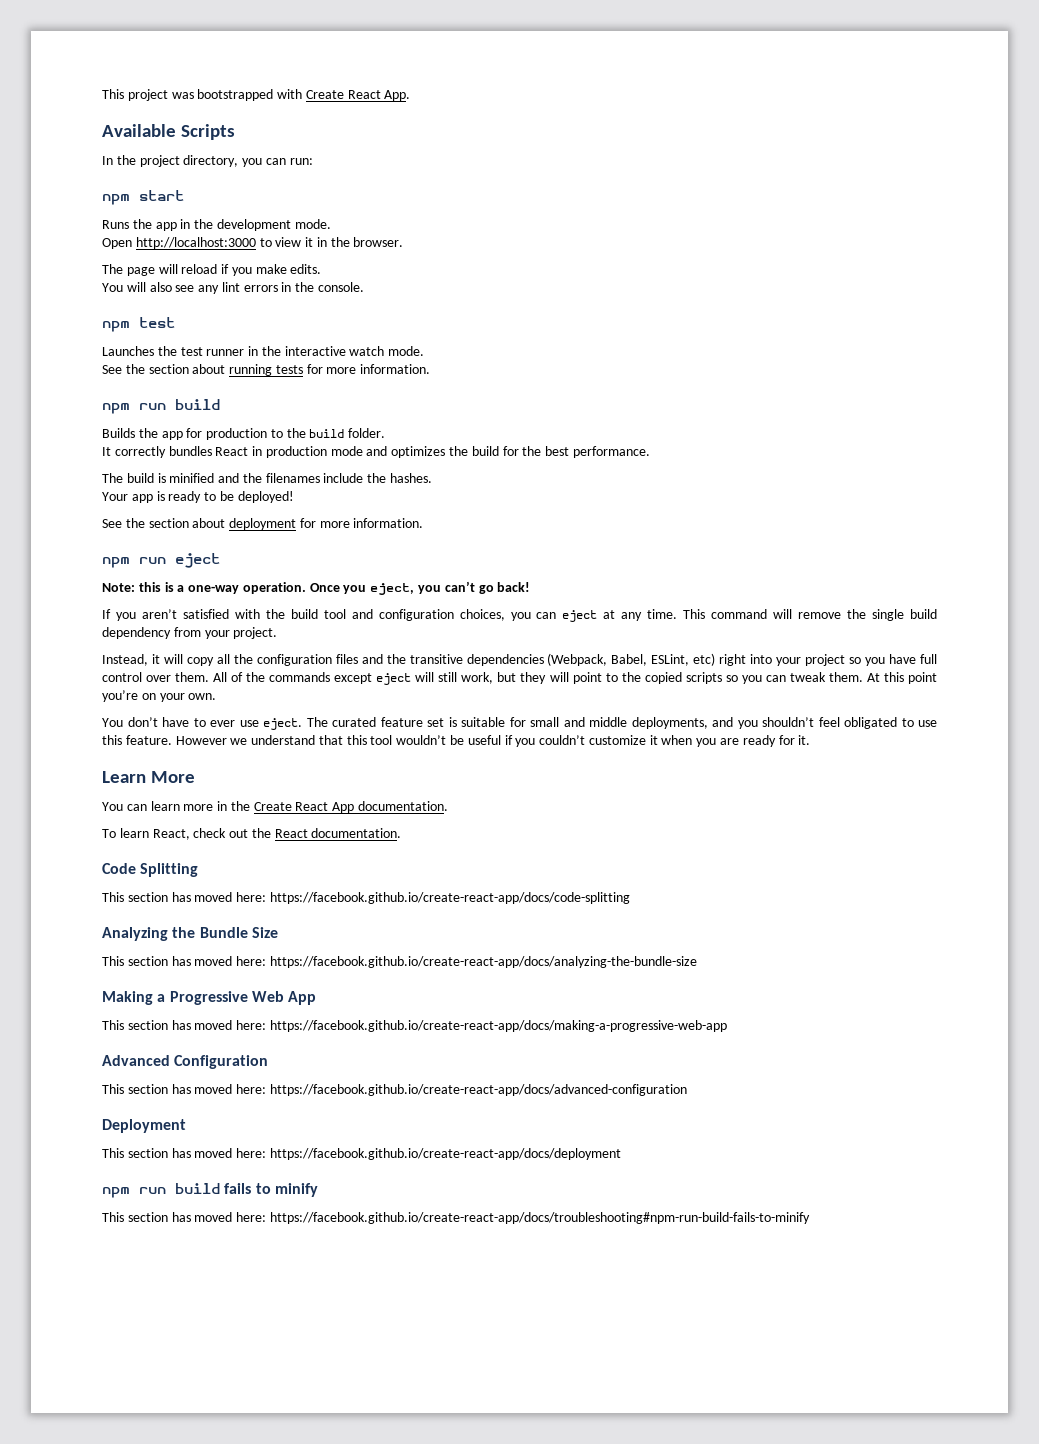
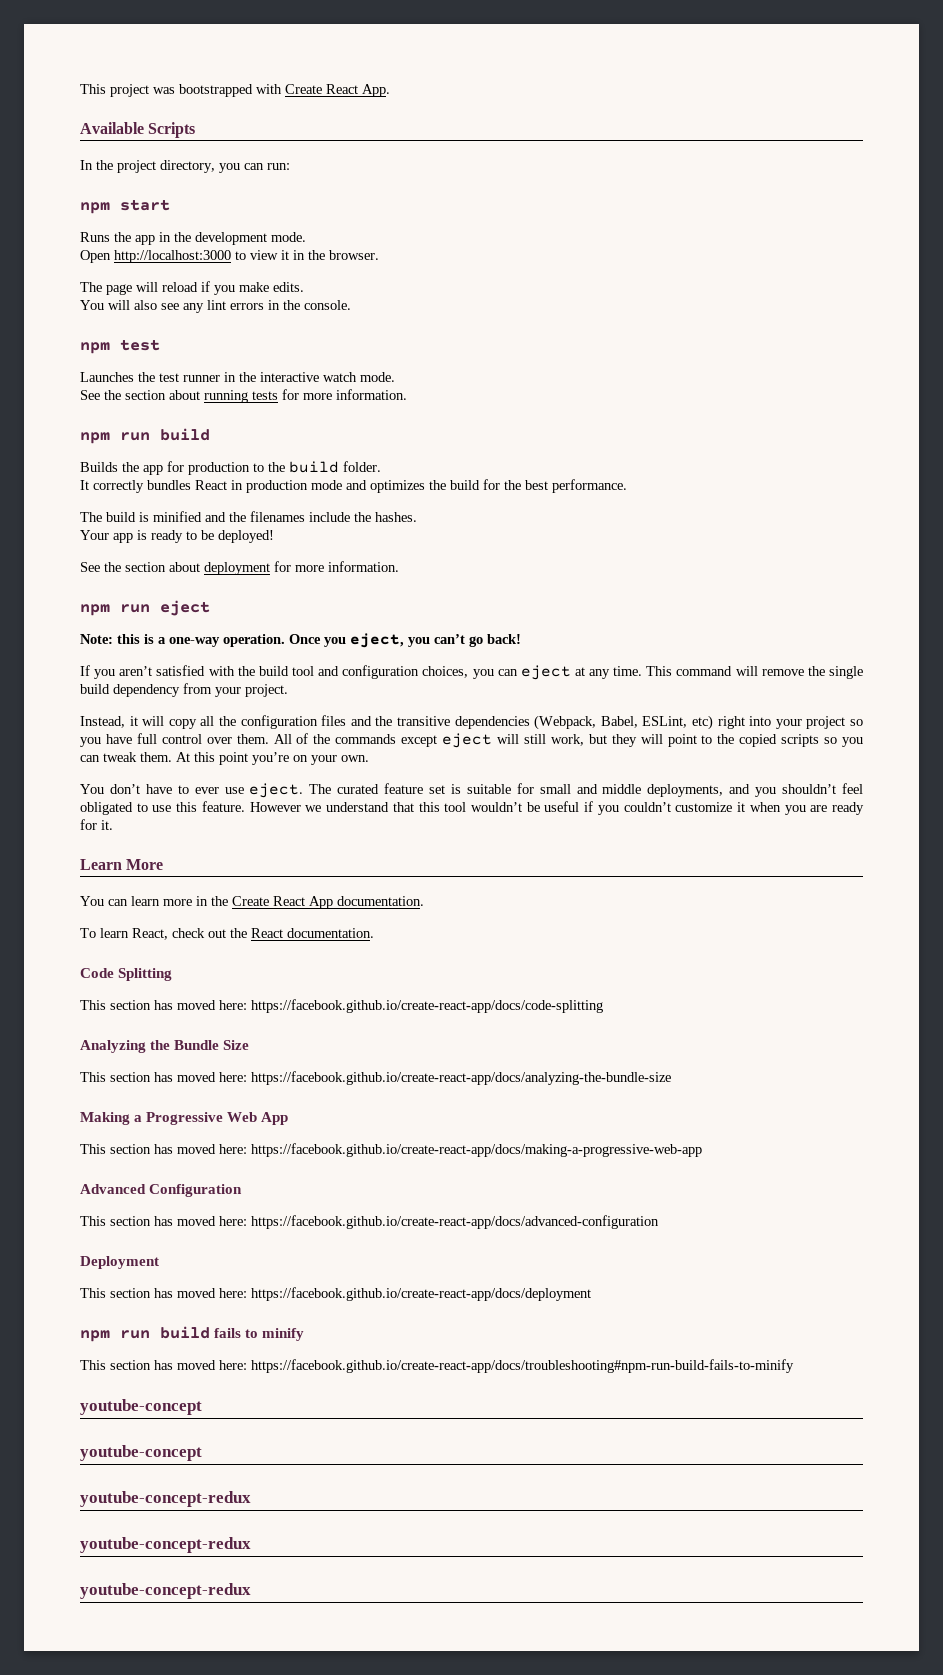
  This section has moved here: https://facebook.github.io/create-react-app/docs/troubleshooting#npm-run-build-fails-to-minify
+ youtube-concept
+ youtube-concept
+ youtube-concept-redux
+ youtube-concept-redux
+ youtube-concept-redux

